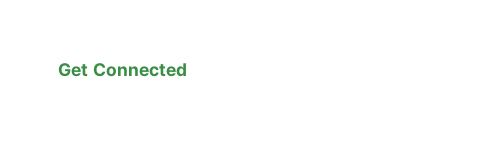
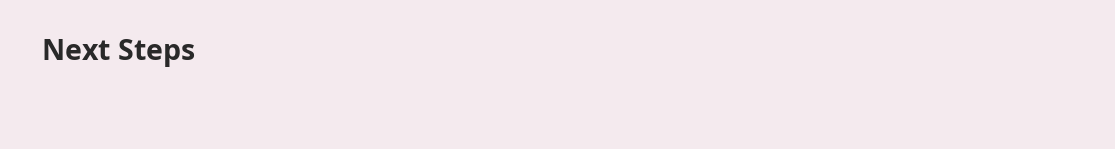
- Get Connected
+ Next Steps

